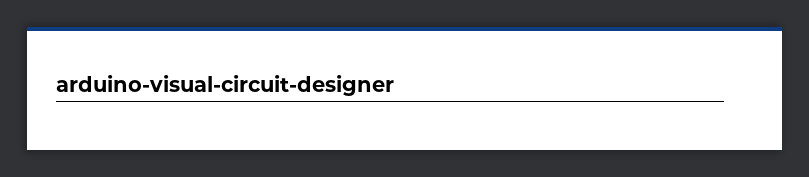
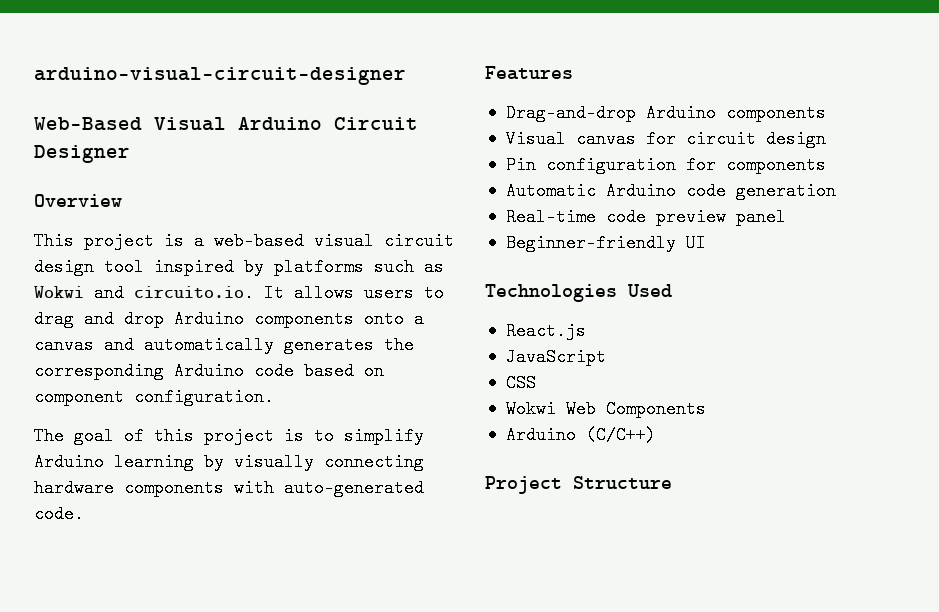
+ Web-Based Visual Arduino Circuit Designer
+ Overview
+ This project is a web-based visual circuit design tool inspired by platforms such as Wokwi and circuito.io. It allows users to drag and drop Arduino components onto a canvas and automatically generates the corresponding Arduino code based on component configuration.
+ The goal of this project is to simplify Arduino learning by visually connecting hardware components with auto-generated code.
+ Features
+ Drag-and-drop Arduino components
+ Visual canvas for circuit design
+ Pin configuration for components
+ Automatic Arduino code generation
+ Real-time code preview panel
+ Beginner-friendly UI
+ Technologies Used
+ React.js
+ JavaScript
+ CSS
+ Wokwi Web Components
+ Arduino (C/C++)
+ Project Structure

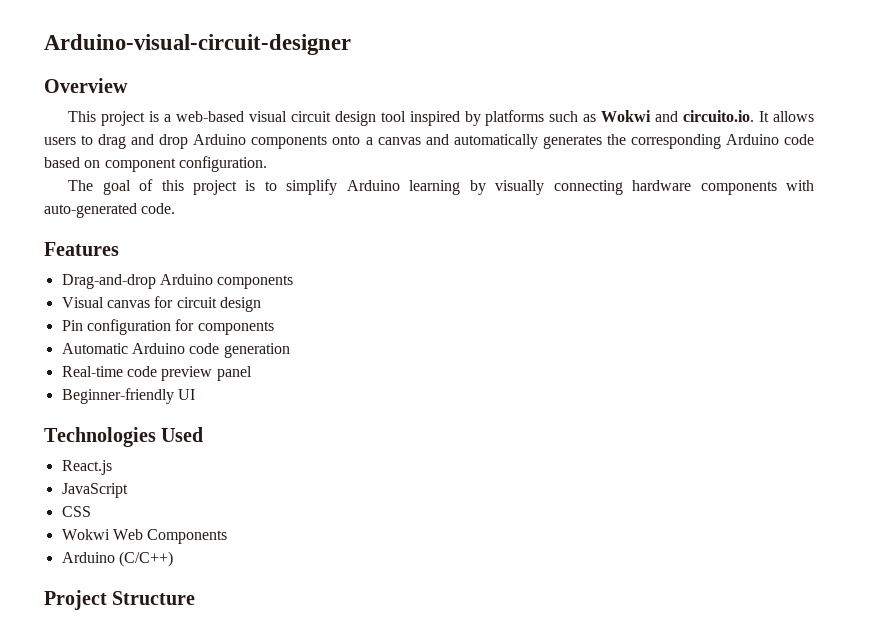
- arduino-visual-circuit-designer
- Web-Based Visual Arduino Circuit Designer
+ Arduino-visual-circuit-designer

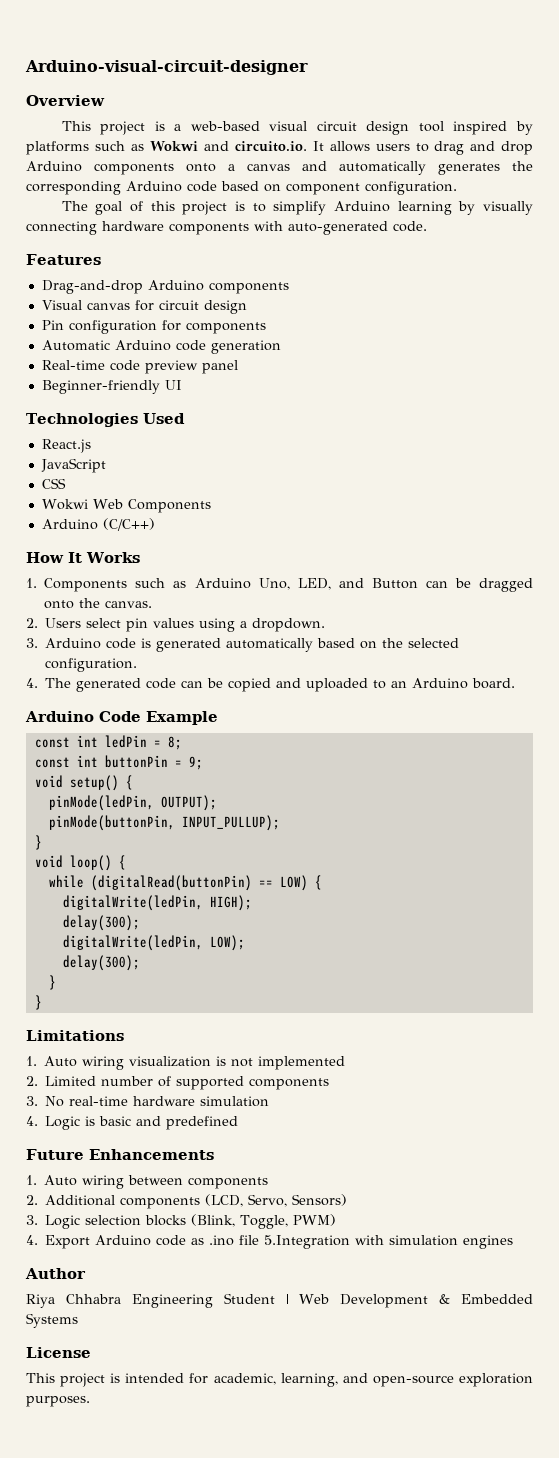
- Project Structure
+ How It Works
+ 1. Components such as Arduino Uno, LED, and Button can be dragged onto the canvas.
+ 2. Users select pin values using a dropdown.
+ 3. Arduino code is generated automatically based on the selected configuration.
+ 4. The generated code can be copied and uploaded to an Arduino board.
+ Arduino Code Example
+ const int ledPin = 8;
+ const int buttonPin = 9;
+ void setup() {
+ pinMode(ledPin, OUTPUT);
+ pinMode(buttonPin, INPUT_PULLUP);
+ }
+ void loop() {
+ while (digitalRead(buttonPin) == LOW) {
+ digitalWrite(ledPin, HIGH);
+ delay(300);
+ digitalWrite(ledPin, LOW);
+ delay(300);
+ }
+ }
+ Limitations
+ 1. Auto wiring visualization is not implemented
+ 2. Limited number of supported components
+ 3. No real-time hardware simulation
+ 4. Logic is basic and predefined
+ Future Enhancements
+ 1. Auto wiring between components
+ 2. Additional components (LCD, Servo, Sensors)
+ 3. Logic selection blocks (Blink, Toggle, PWM)
+ 4. Export Arduino code as .ino file 5.Integration with simulation engines
+ Author
+ Riya Chhabra Engineering Student | Web Development & Embedded Systems
+ License
+ This project is intended for academic, learning, and open-source exploration purposes.

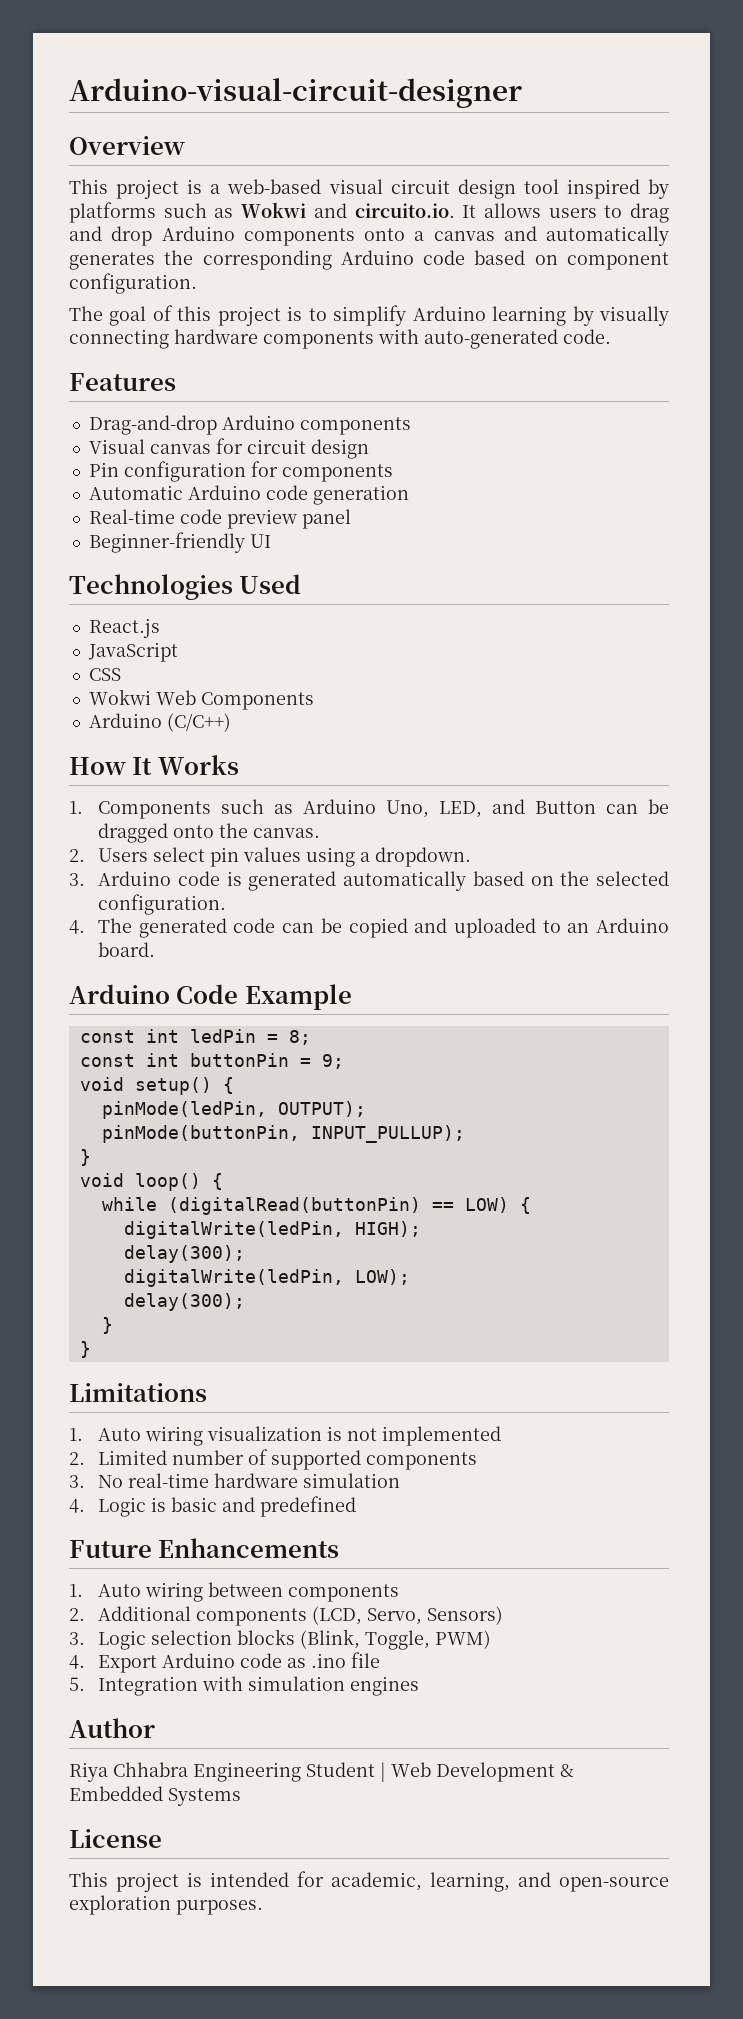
- 4. Export Arduino code as .ino file 5.Integration with simulation engines
+ 4. Export Arduino code as .ino file
+ 5. Integration with simulation engines

